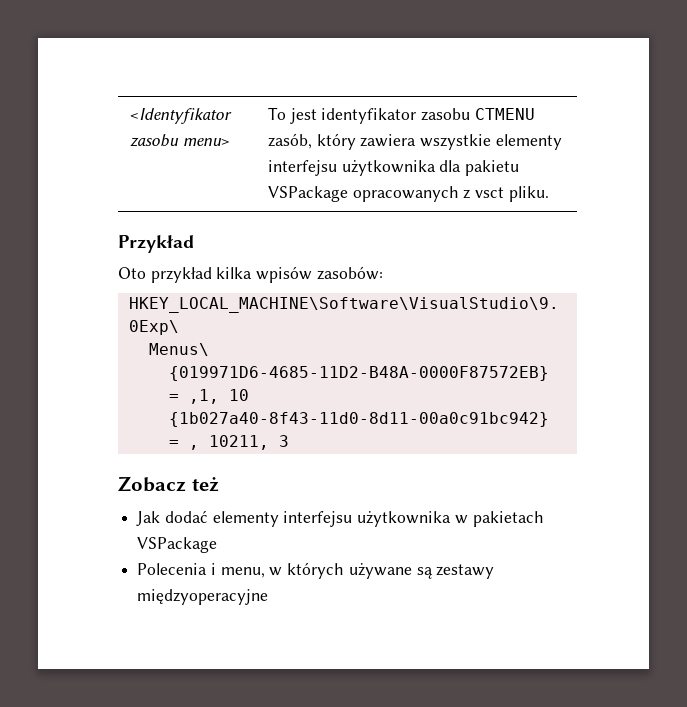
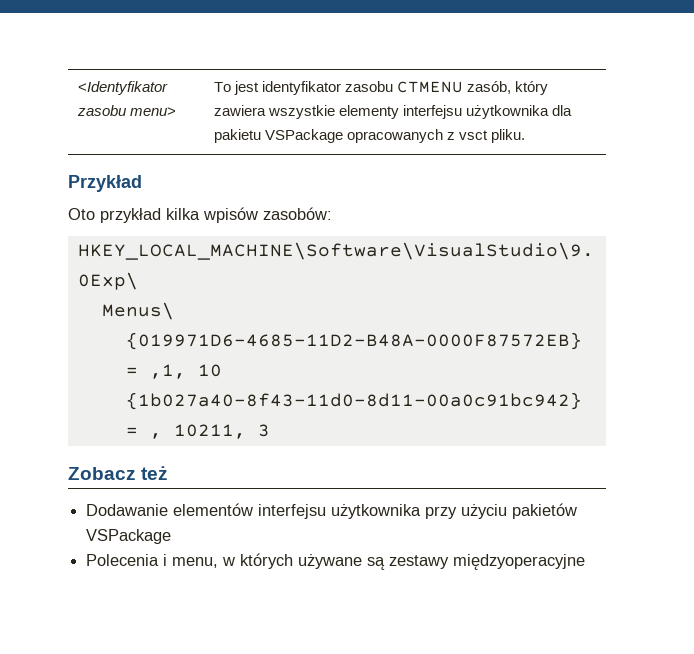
- Jak dodać elementy interfejsu użytkownika w pakietach VSPackage
+ Dodawanie elementów interfejsu użytkownika przy użyciu pakietów VSPackage

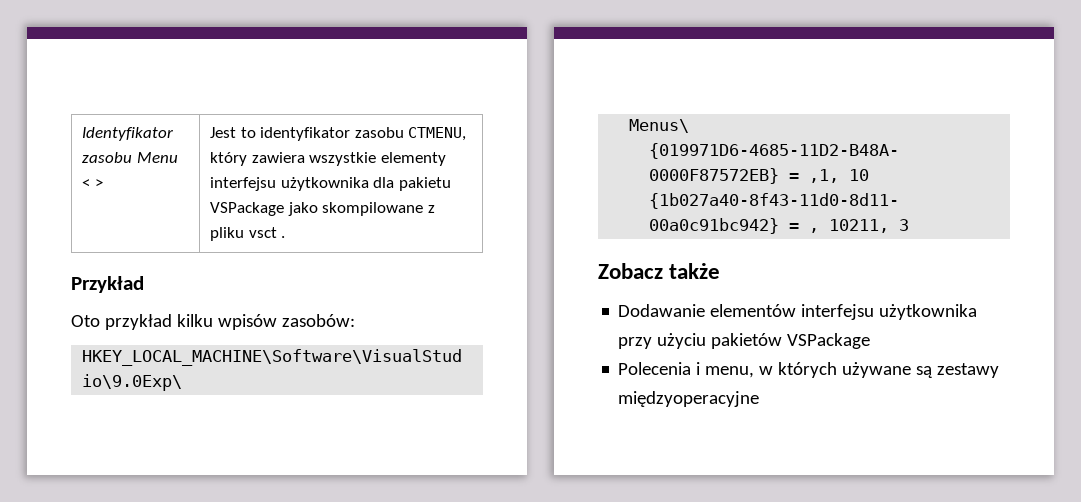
- <Identyfikator zasobu menu> | To jest identyfikator zasobu CTMENU zasób, który zawiera wszystkie elementy interfejsu użytkownika dla pakietu VSPackage opracowanych z vsct pliku.
+ Identyfikator zasobu Menu < > | Jest to identyfikator zasobu CTMENU, który zawiera wszystkie elementy interfejsu użytkownika dla pakietu VSPackage jako skompilowane z pliku vsct .
- Oto przykład kilka wpisów zasobów:
+ Oto przykład kilku wpisów zasobów:
- Zobacz też
+ Zobacz także

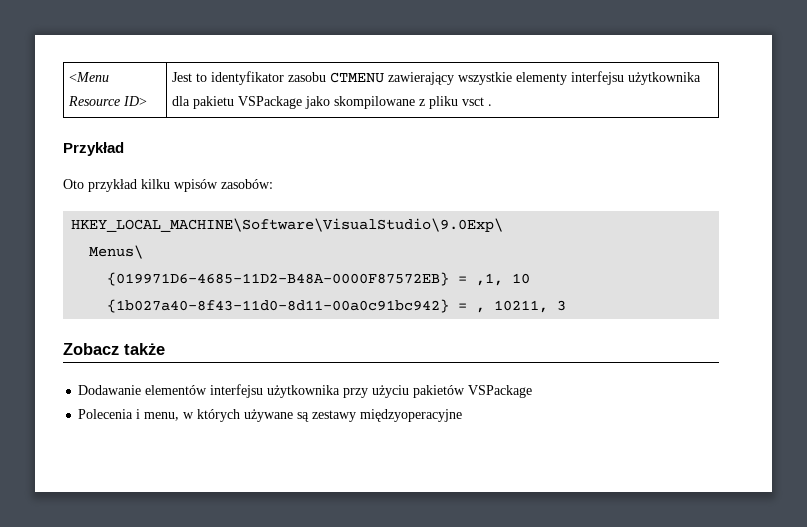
- Identyfikator zasobu Menu < > | Jest to identyfikator zasobu CTMENU, który zawiera wszystkie elementy interfejsu użytkownika dla pakietu VSPackage jako skompilowane z pliku vsct .
+ <Menu Resource ID> | Jest to identyfikator zasobu CTMENU zawierający wszystkie elementy interfejsu użytkownika dla pakietu VSPackage jako skompilowane z pliku vsct .

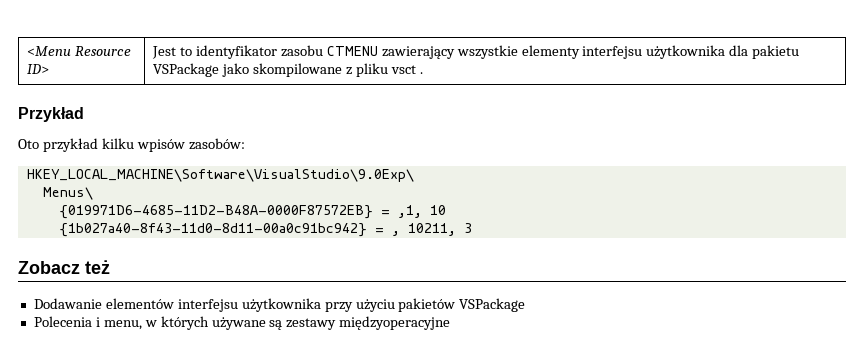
- Zobacz także
+ Zobacz też

